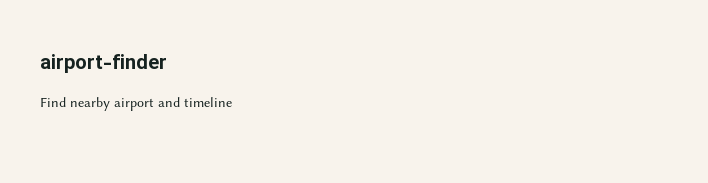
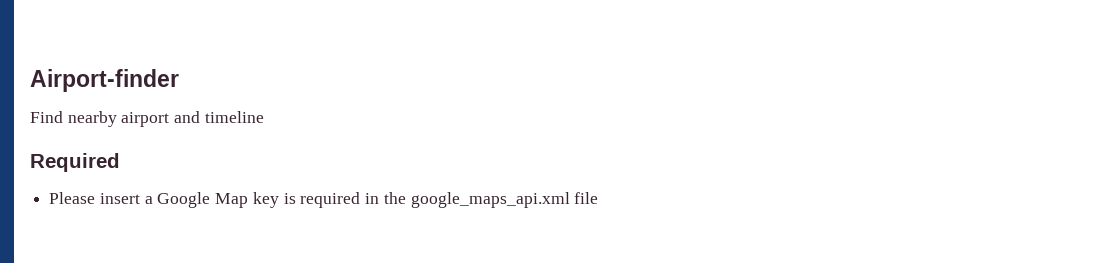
- airport-finder
+ Airport-finder
+ Required
+ Please insert a Google Map key is required in the google_maps_api.xml file

